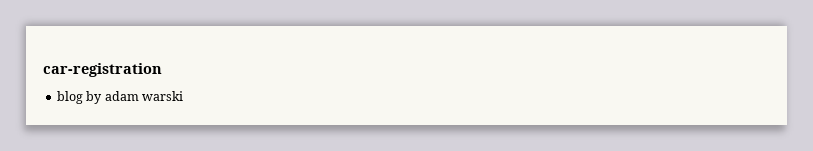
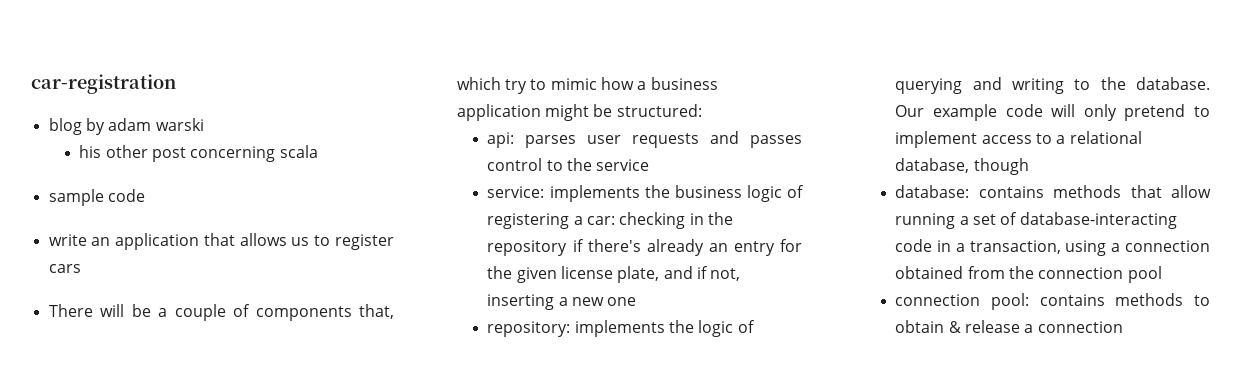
+ his other post concerning scala
+ sample code
+ write an application that allows us to register cars
+ There will be a couple of components that, which try to mimic how a business application might be structured:
+ api: parses user requests and passes control to the service
+ service: implements the business logic of registering a car: checking in the repository if there's already an entry for the given license plate, and if not, inserting a new one
+ repository: implements the logic of querying and writing to the database. Our example code will only pretend to implement access to a relational database, though
+ database: contains methods that allow running a set of database-interacting code in a transaction, using a connection obtained from the connection pool
+ connection pool: contains methods to obtain & release a connection

